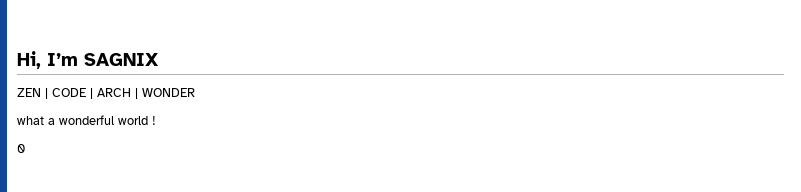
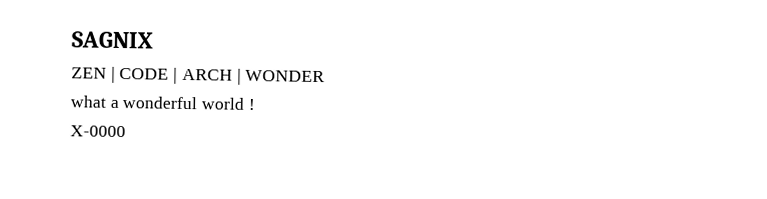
- Hi, I’m SAGNIX
+ SAGNIX
- 0
+ X-0000

